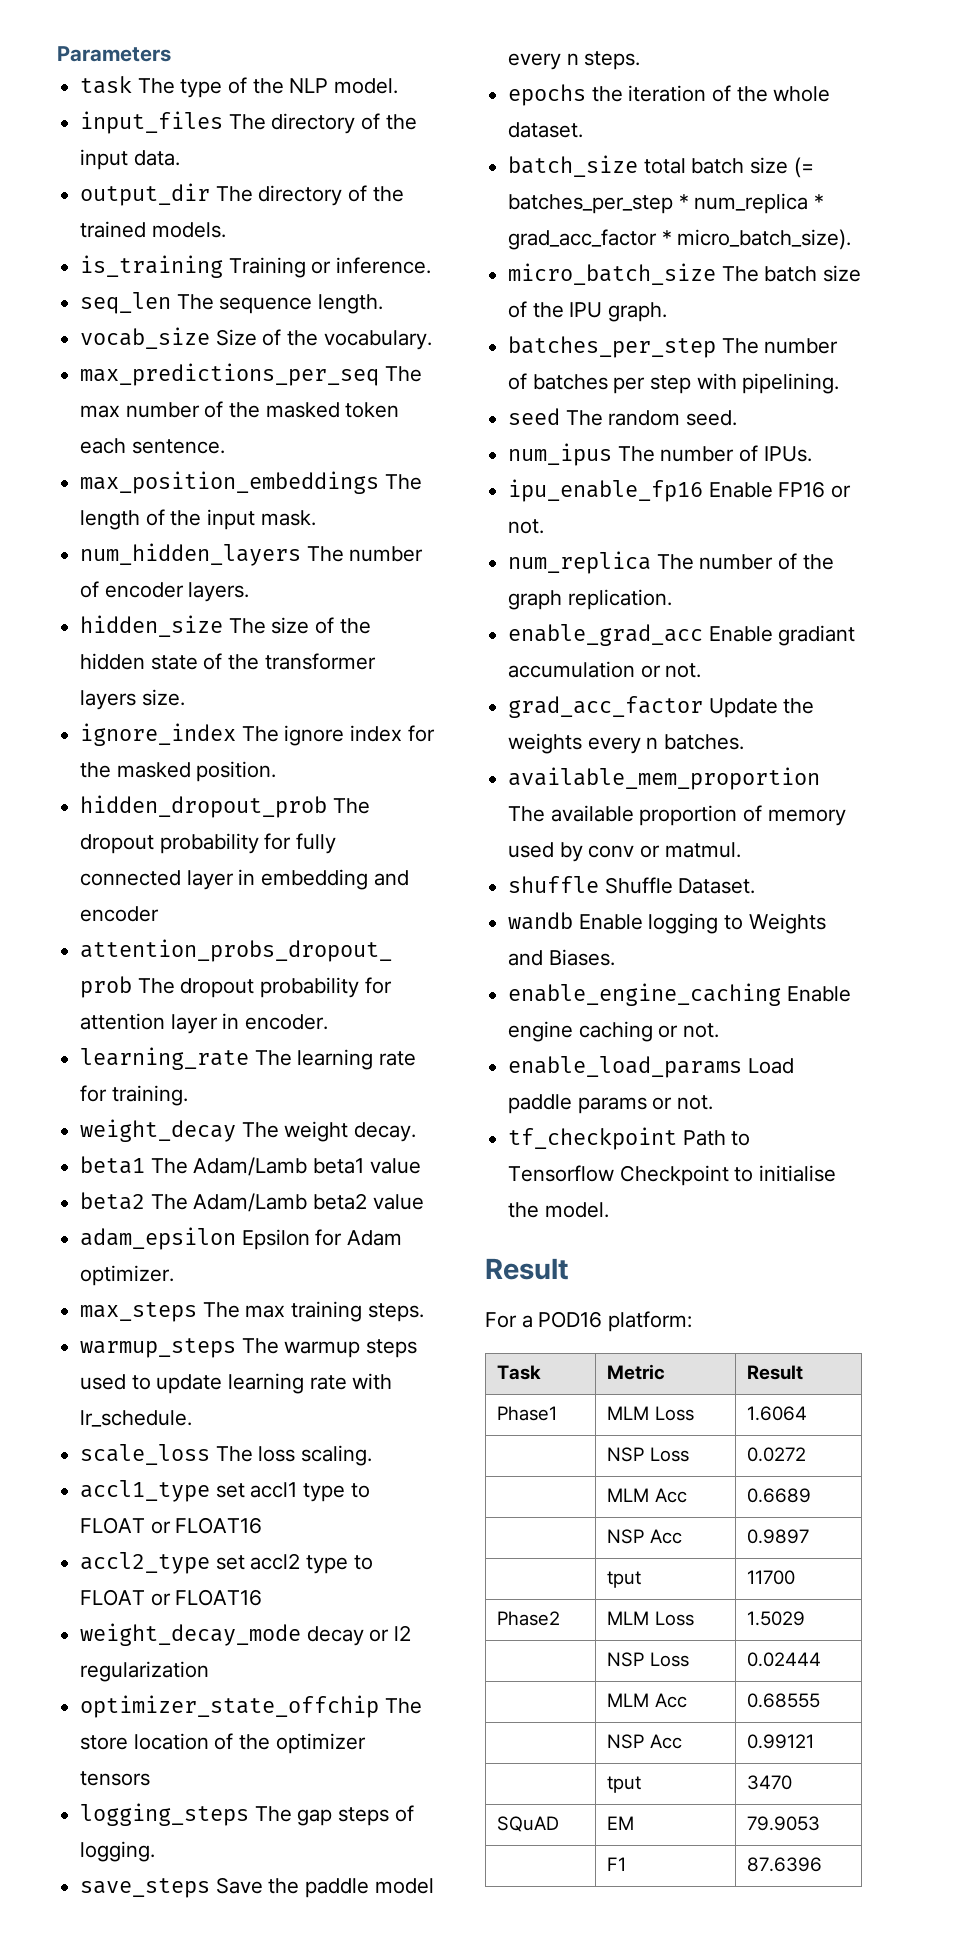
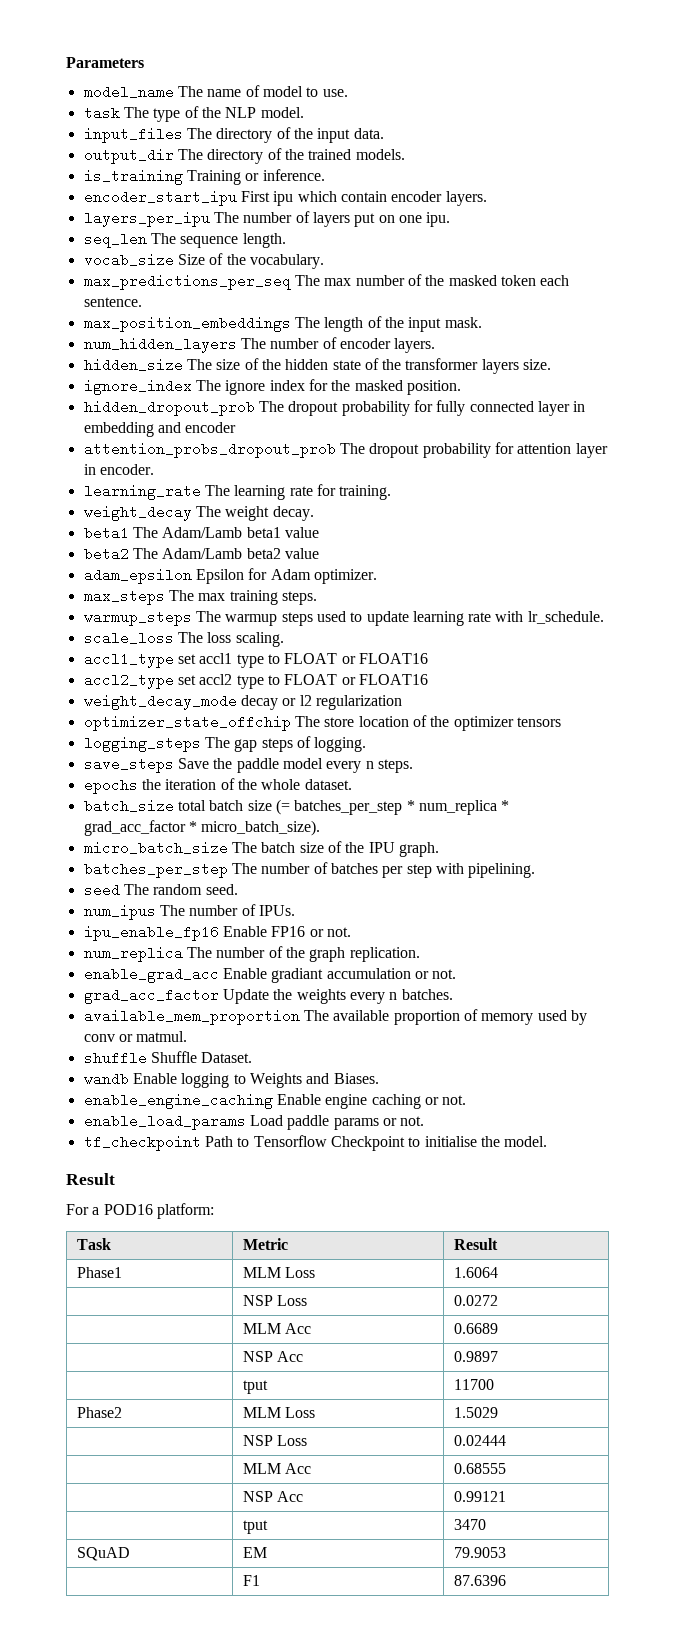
+ model_name The name of model to use.
+ encoder_start_ipu First ipu which contain encoder layers.
+ layers_per_ipu The number of layers put on one ipu.

